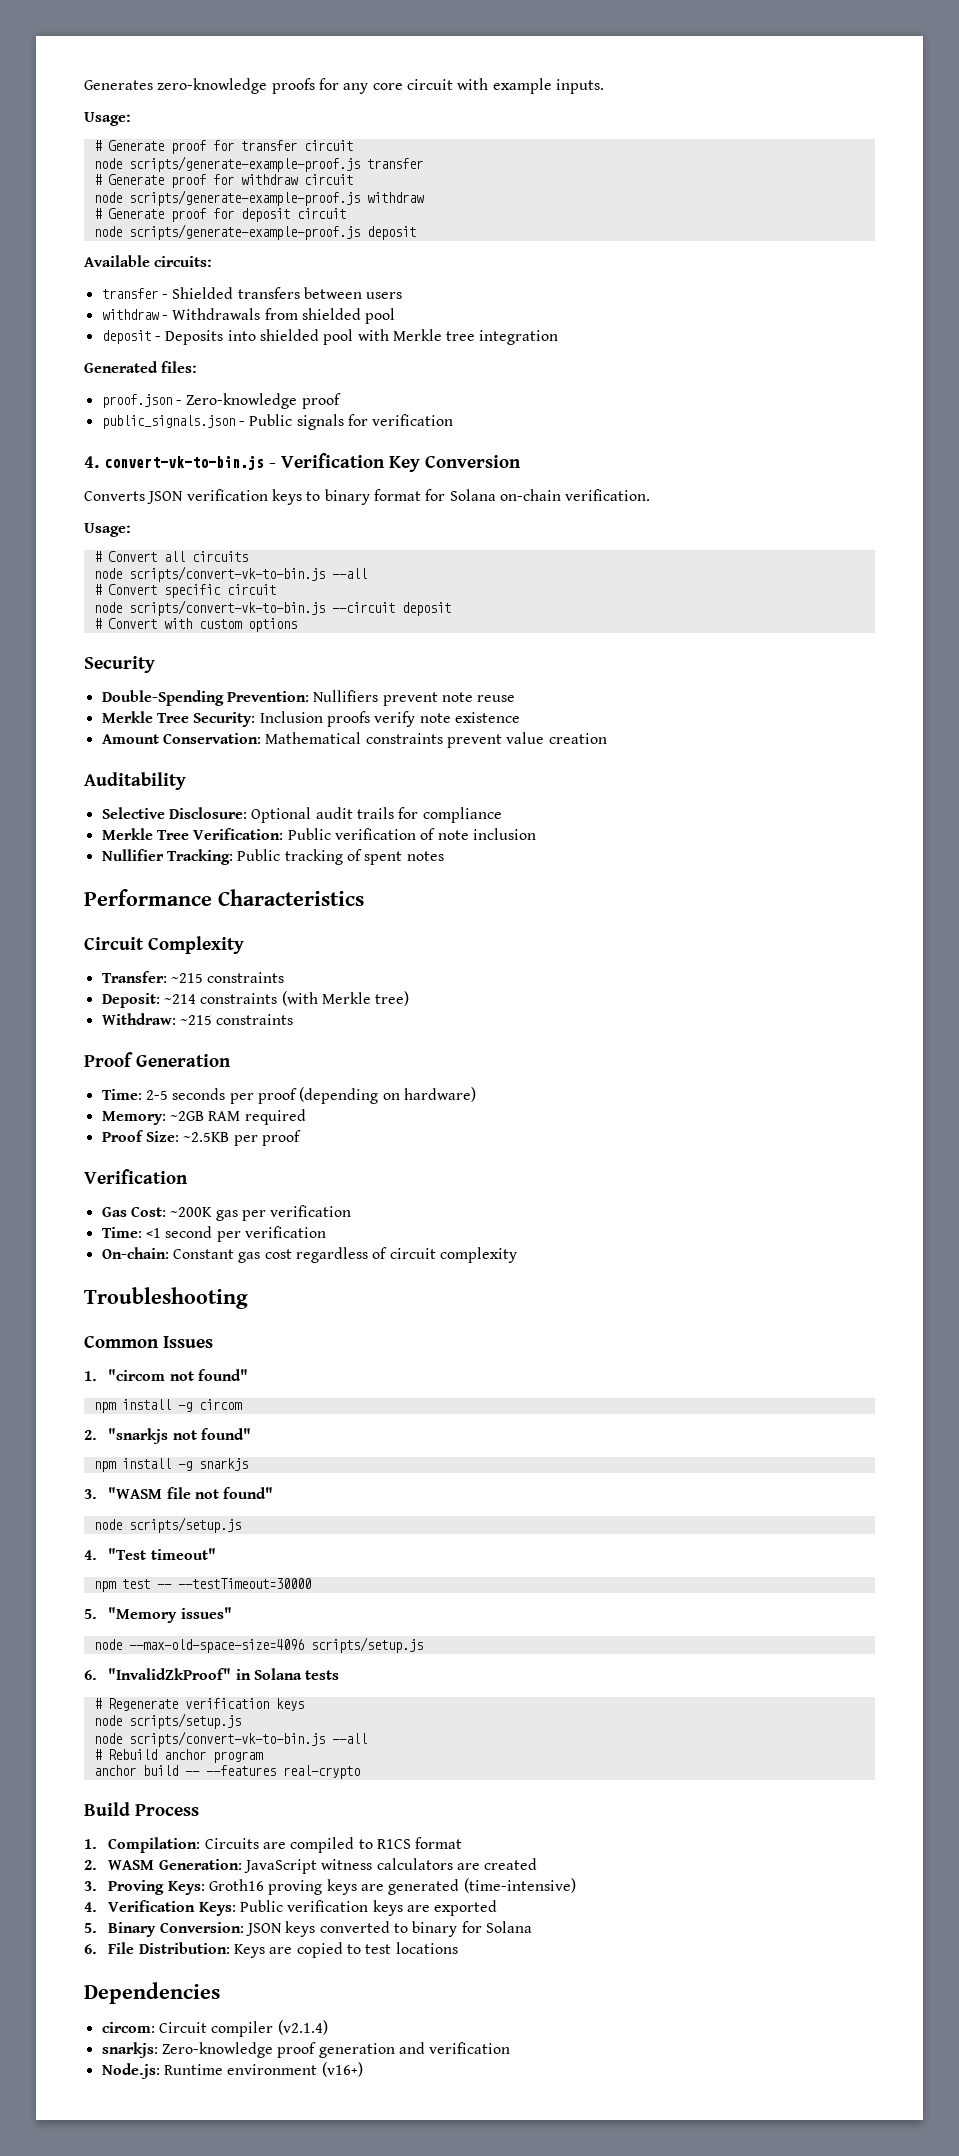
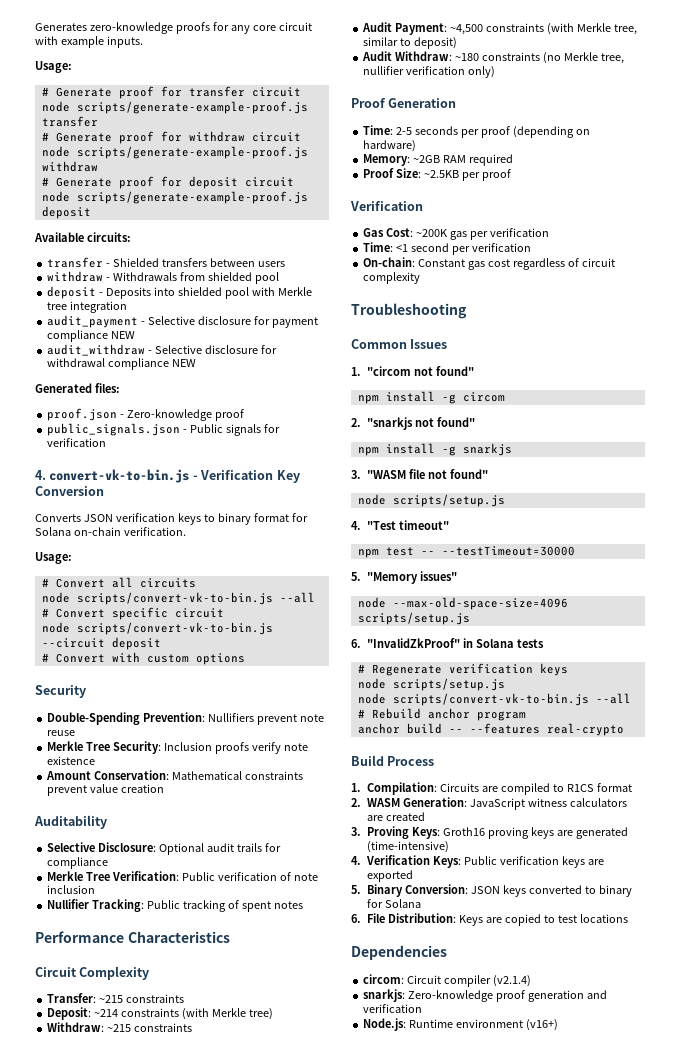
+ audit_payment - Selective disclosure for payment compliance NEW
+ audit_withdraw - Selective disclosure for withdrawal compliance NEW
+ Audit Payment: ~4,500 constraints (with Merkle tree, similar to deposit)
+ Audit Withdraw: ~180 constraints (no Merkle tree, nullifier verification only)

